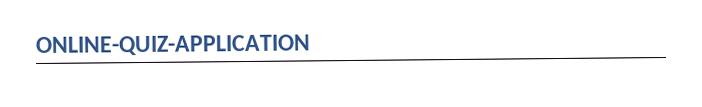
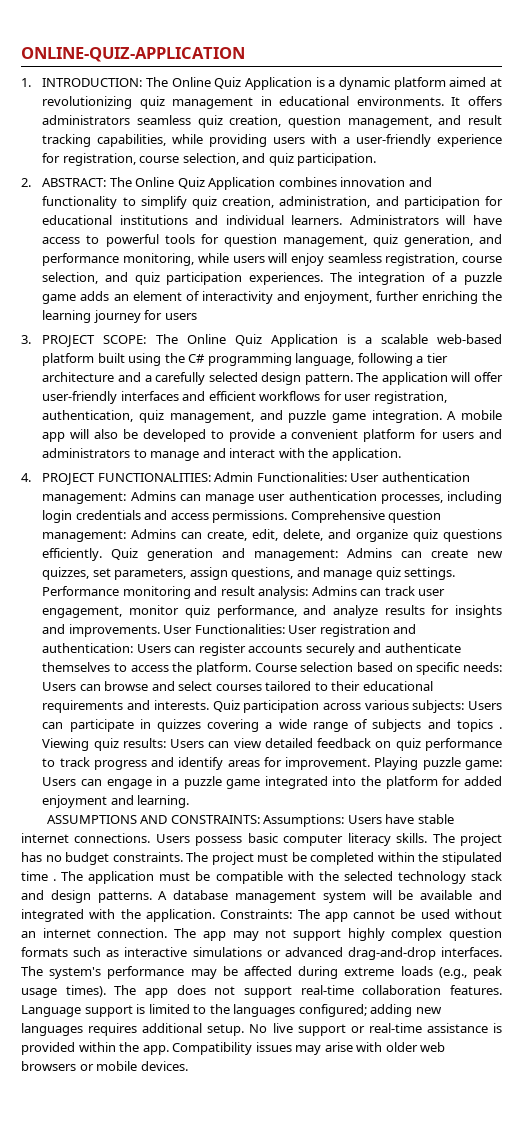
+ 1. INTRODUCTION: The Online Quiz Application is a dynamic platform aimed at revolutionizing quiz management in educational environments. It offers administrators seamless quiz creation, question management, and result tracking capabilities, while providing users with a user-friendly experience for registration, course selection, and quiz participation.
+ 2. ABSTRACT: The Online Quiz Application combines innovation and functionality to simplify quiz creation, administration, and participation for educational institutions and individual learners. Administrators will have access to powerful tools for question management, quiz generation, and performance monitoring, while users will enjoy seamless registration, course selection, and quiz participation experiences. The integration of a puzzle game adds an element of interactivity and enjoyment, further enriching the learning journey for users
+ 3. PROJECT SCOPE: The Online Quiz Application is a scalable web-based platform built using the C# programming language, following a tier architecture and a carefully selected design pattern. The application will offer user-friendly interfaces and efficient workflows for user registration, authentication, quiz management, and puzzle game integration. A mobile app will also be developed to provide a convenient platform for users and administrators to manage and interact with the application.
+ 4. PROJECT FUNCTIONALITIES: Admin Functionalities: User authentication management: Admins can manage user authentication processes, including login credentials and access permissions. Comprehensive question management: Admins can create, edit, delete, and organize quiz questions efficiently. Quiz generation and management: Admins can create new quizzes, set parameters, assign questions, and manage quiz settings. Performance monitoring and result analysis: Admins can track user engagement, monitor quiz performance, and analyze results for insights and improvements. User Functionalities: User registration and authentication: Users can register accounts securely and authenticate themselves to access the platform. Course selection based on specific needs: Users can browse and select courses tailored to their educational requirements and interests. Quiz participation across various subjects: Users can participate in quizzes covering a wide range of subjects and topics . Viewing quiz results: Users can view detailed feedback on quiz performance to track progress and identify areas for improvement. Playing puzzle game: Users can engage in a puzzle game integrated into the platform for added enjoyment and learning.
+ ASSUMPTIONS AND CONSTRAINTS: Assumptions: Users have stable internet connections. Users possess basic computer literacy skills. The project has no budget constraints. The project must be completed within the stipulated time . The application must be compatible with the selected technology stack and design patterns. A database management system will be available and integrated with the application. Constraints: The app cannot be used without an internet connection. The app may not support highly complex question formats such as interactive simulations or advanced drag-and-drop interfaces. The system's performance may be affected during extreme loads (e.g., peak usage times). The app does not support real-time collaboration features. Language support is limited to the languages configured; adding new languages requires additional setup. No live support or real-time assistance is provided within the app. Compatibility issues may arise with older web browsers or mobile devices.

